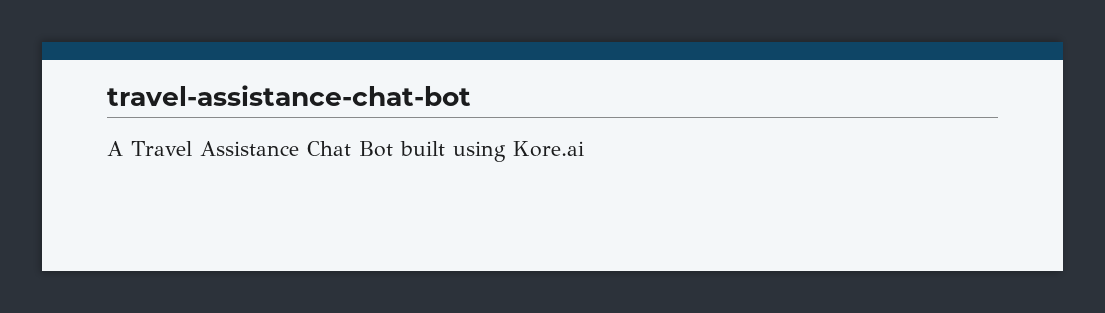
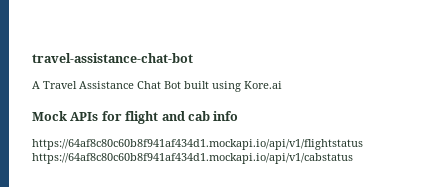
+ Mock APIs for flight and cab info
+ https://64af8c80c60b8f941af434d1.mockapi.io/api/v1/flightstatus https://64af8c80c60b8f941af434d1.mockapi.io/api/v1/cabstatus

